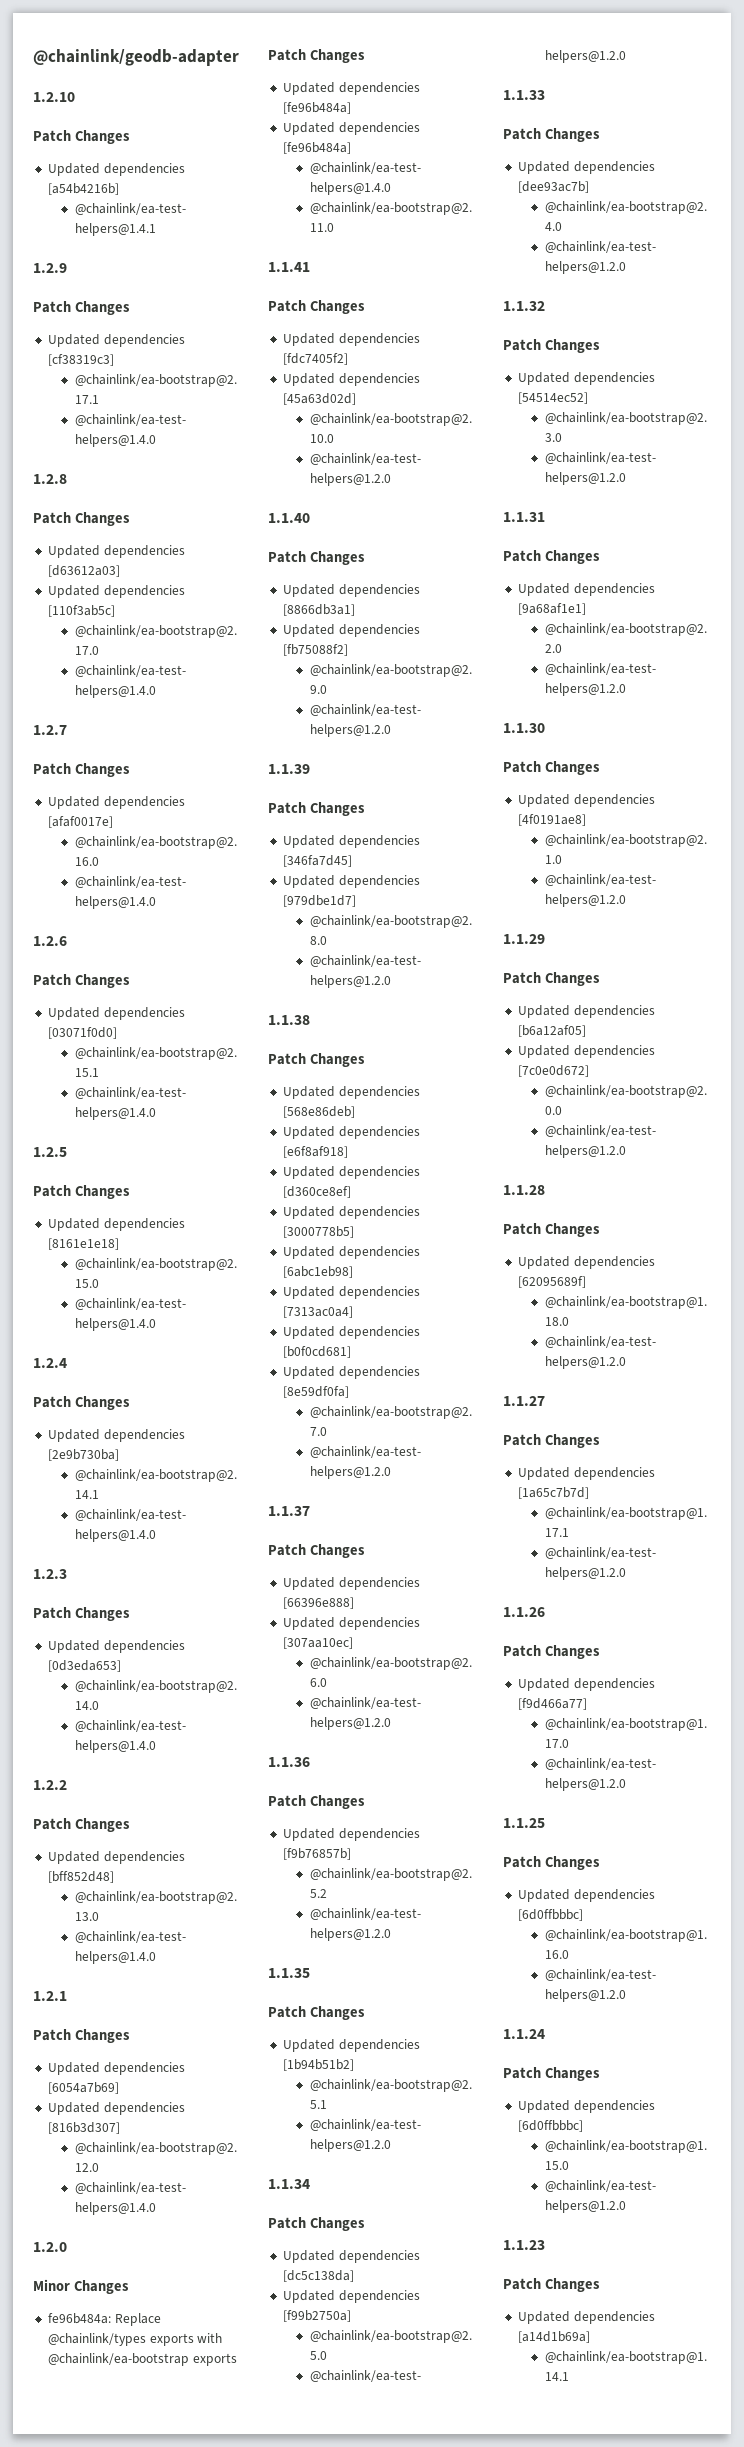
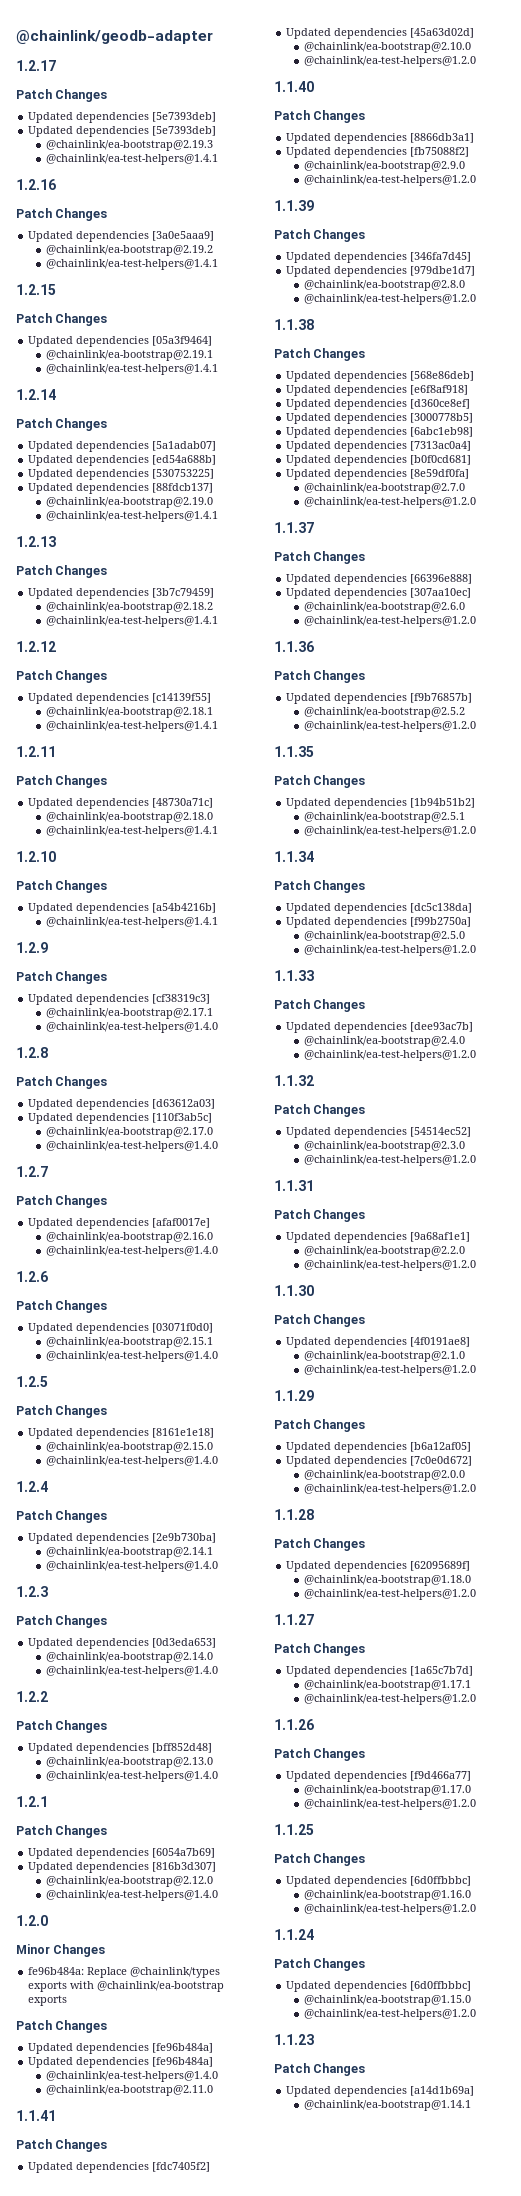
+ 1.2.17
+ Patch Changes
+ Updated dependencies [5e7393deb]
+ Updated dependencies [5e7393deb]
+ @chainlink/ea-bootstrap@2.19.3
+ @chainlink/ea-test-helpers@1.4.1
+ 1.2.16
+ Patch Changes
+ Updated dependencies [3a0e5aaa9]
+ @chainlink/ea-bootstrap@2.19.2
+ @chainlink/ea-test-helpers@1.4.1
+ 1.2.15
+ Patch Changes
+ Updated dependencies [05a3f9464]
+ @chainlink/ea-bootstrap@2.19.1
+ @chainlink/ea-test-helpers@1.4.1
+ 1.2.14
+ Patch Changes
+ Updated dependencies [5a1adab07]
+ Updated dependencies [ed54a688b]
+ Updated dependencies [530753225]
+ Updated dependencies [88fdcb137]
+ @chainlink/ea-bootstrap@2.19.0
+ @chainlink/ea-test-helpers@1.4.1
+ 1.2.13
+ Patch Changes
+ Updated dependencies [3b7c79459]
+ @chainlink/ea-bootstrap@2.18.2
+ @chainlink/ea-test-helpers@1.4.1
+ 1.2.12
+ Patch Changes
+ Updated dependencies [c14139f55]
+ @chainlink/ea-bootstrap@2.18.1
+ @chainlink/ea-test-helpers@1.4.1
+ 1.2.11
+ Patch Changes
+ Updated dependencies [48730a71c]
+ @chainlink/ea-bootstrap@2.18.0
+ @chainlink/ea-test-helpers@1.4.1

